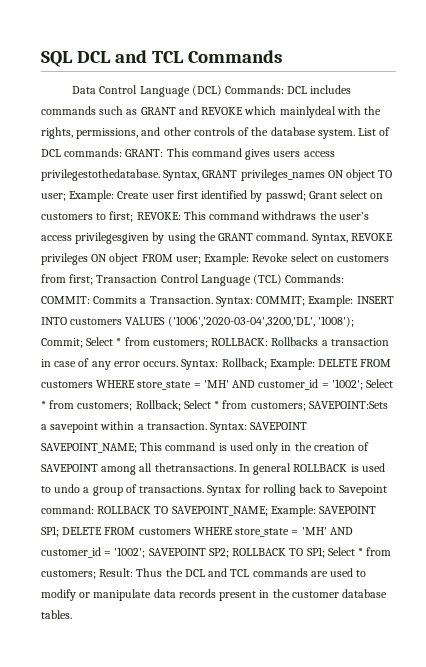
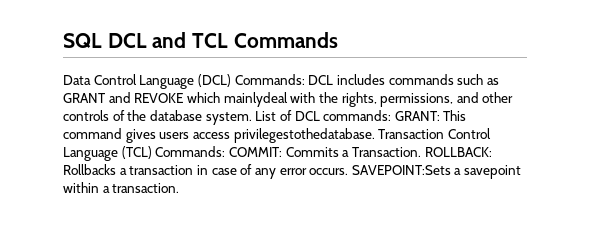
- Syntax, GRANT privileges_names ON object TO user; Example: Create user first identified by passwd; Grant select on customers to first; REVOKE: This command withdraws the user’s access privilegesgiven by using the GRANT command. Syntax, REVOKE privileges ON object FROM user; Example: Revoke select on customers from first; Transaction Control Language (TCL) Commands: COMMIT: Commits a Transaction.
+ Transaction Control Language (TCL) Commands: COMMIT: Commits a Transaction.
- Syntax: COMMIT; Example: INSERT INTO customers VALUES ('1006','2020-03-04',3200,'DL', '1008'); Commit; Select * from customers; ROLLBACK: Rollbacks a transaction in case of any error occurs.
+ ROLLBACK: Rollbacks a transaction in case of any error occurs.
- Syntax: Rollback; Example: DELETE FROM customers WHERE store_state = 'MH' AND customer_id = '1002'; Select * from customers; Rollback; Select * from customers; SAVEPOINT:Sets a savepoint within a transaction. Syntax: SAVEPOINT SAVEPOINT_NAME; This command is used only in the creation of SAVEPOINT among all thetransactions. In general ROLLBACK is used to undo a group of transactions. Syntax for rolling back to Savepoint command: ROLLBACK TO SAVEPOINT_NAME; Example: SAVEPOINT SP1; DELETE FROM customers WHERE store_state = 'MH' AND customer_id = '1002'; SAVEPOINT SP2; ROLLBACK TO SP1; Select * from customers; Result: Thus the DCL and TCL commands are used to modify or manipulate data records present in the customer database tables.
+ SAVEPOINT:Sets a savepoint within a transaction.

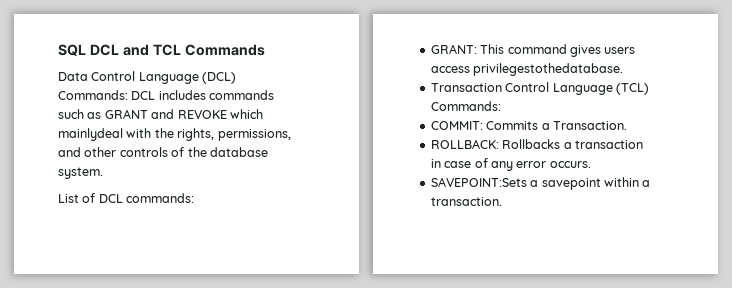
- DCL includes commands such as GRANT and REVOKE which mainlydeal with the rights, permissions, and other controls of the database system. List of DCL commands: GRANT:
+ DCL includes commands such as GRANT and REVOKE which mainlydeal with the rights, permissions, and other controls of the database system.
+ List of DCL commands:
+ GRANT:
- This command gives users access privilegestothedatabase. Transaction Control Language (TCL) Commands: COMMIT:
+ This command gives users access privilegestothedatabase.
+ Transaction Control Language (TCL) Commands:
+ COMMIT:
- Commits a Transaction. ROLLBACK:
+ Commits a Transaction.
+ ROLLBACK:
- Rollbacks a transaction in case of any error occurs. SAVEPOINT:Sets a savepoint within a transaction.
+ Rollbacks a transaction in case of any error occurs.
+ SAVEPOINT:Sets a savepoint within a transaction.

